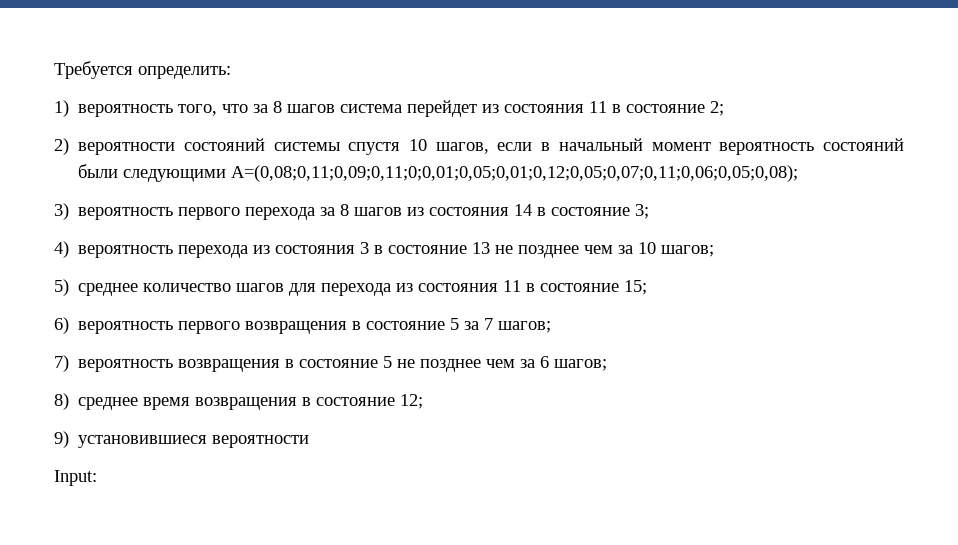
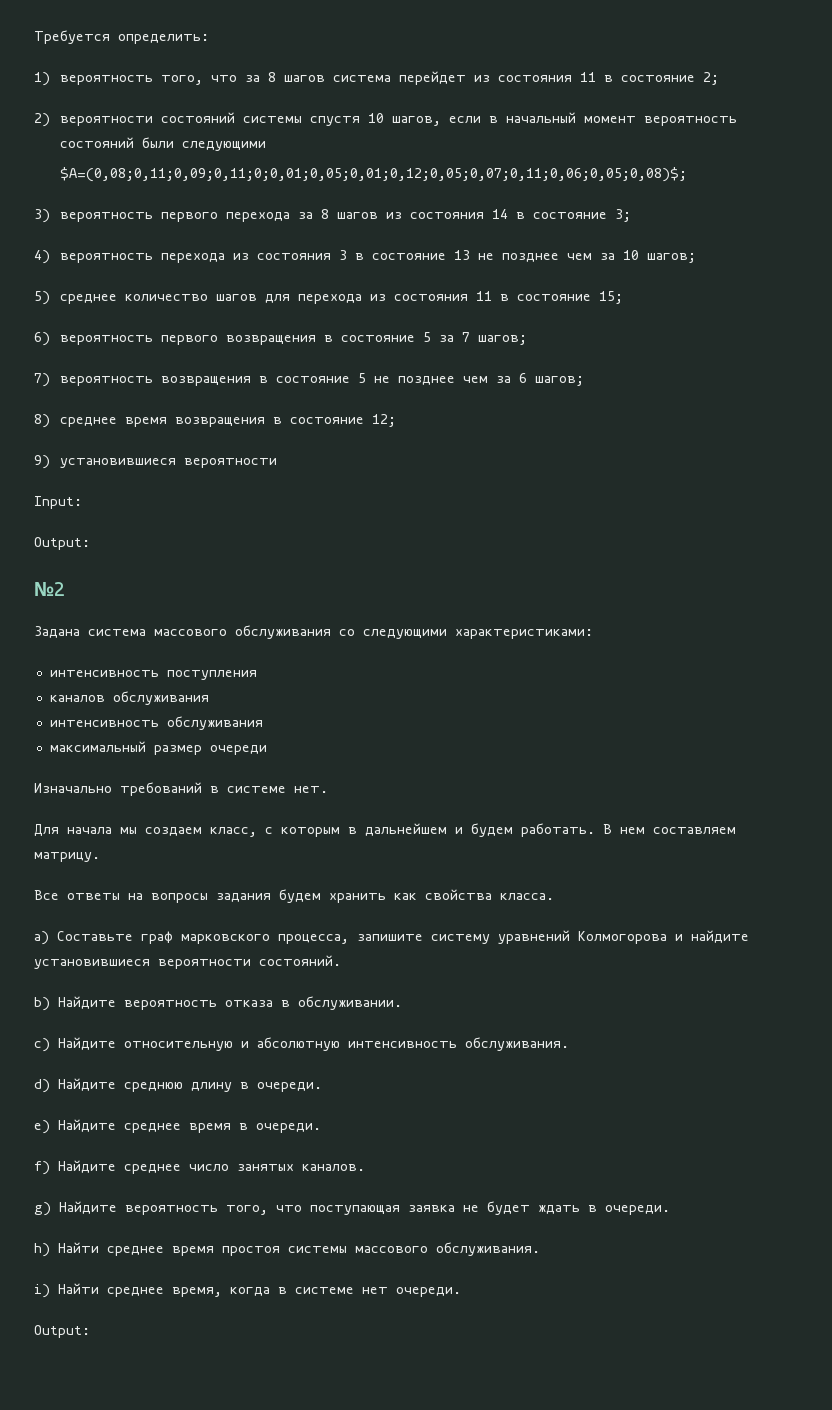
- 2) вероятности состояний системы спустя 10 шагов, если в начальный момент вероятность состояний были следующими A=(0,08;0,11;0,09;0,11;0;0,01;0,05;0,01;0,12;0,05;0,07;0,11;0,06;0,05;0,08);
+ 2) вероятности состояний системы спустя 10 шагов, если в начальный момент вероятность состояний были следующими
+ $A=(0,08;0,11;0,09;0,11;0;0,01;0,05;0,01;0,12;0,05;0,07;0,11;0,06;0,05;0,08)$;
  Input:
+ Output:
+ №2
+ Задана система массового обслуживания со следующими характеристиками:
+ интенсивность поступления
+ каналов обслуживания
+ интенсивность обслуживания
+ максимальный размер очереди
+ Изначально требований в системе нет.
+ Для начала мы создаем класс, с которым в дальнейшем и будем работать. В нем составляем матрицу.
+ Все ответы на вопросы задания будем хранить как свойства класса.
+ a) Составьте граф марковского процесса, запишите систему уравнений Колмогорова и найдите установившиеся вероятности состояний.
+ b) Найдите вероятность отказа в обслуживании.
+ c) Найдите относительную и абсолютную интенсивность обслуживания.
+ d) Найдите среднюю длину в очереди.
+ e) Найдите среднее время в очереди.
+ f) Найдите среднее число занятых каналов.
+ g) Найдите вероятность того, что поступающая заявка не будет ждать в очереди.
+ h) Найти среднее время простоя системы массового обслуживания.
+ i) Найти среднее время, когда в системе нет очереди.
+ Output:

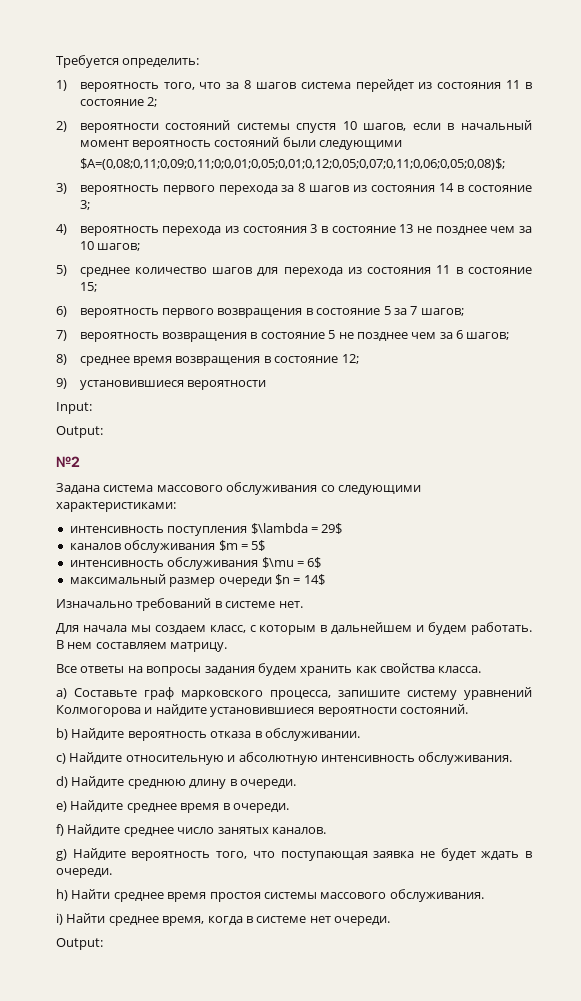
- интенсивность поступления
+ интенсивность поступления $\lambda = 29$
- каналов обслуживания
+ каналов обслуживания $m = 5$
- интенсивность обслуживания
+ интенсивность обслуживания $\mu = 6$
- максимальный размер очереди
+ максимальный размер очереди $n = 14$

